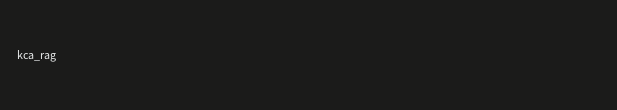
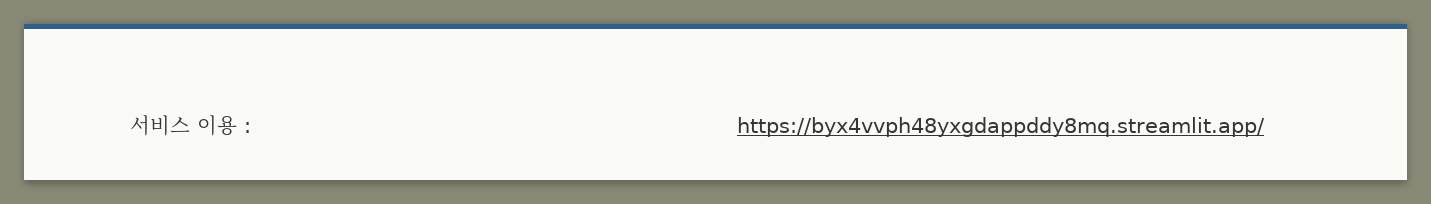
- kca_rag
+ 서비스 이용 : https://byx4vvph48yxgdappddy8mq.streamlit.app/

